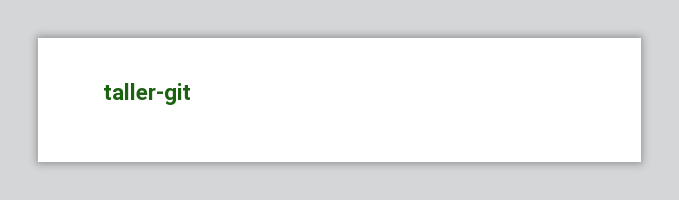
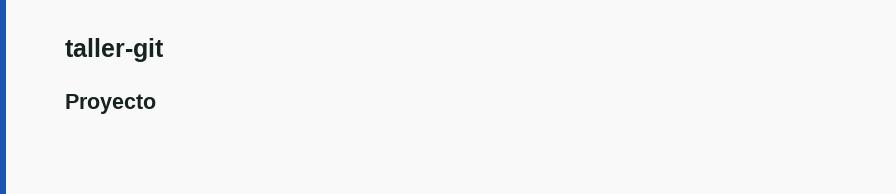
+ Proyecto

